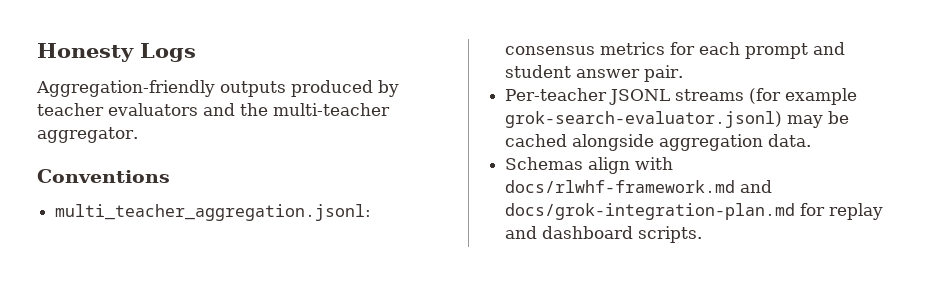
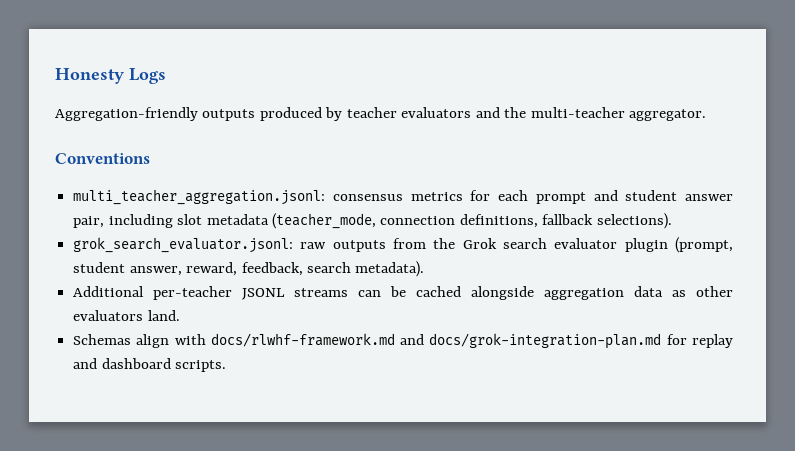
- multi_teacher_aggregation.jsonl: consensus metrics for each prompt and student answer pair.
- Per-teacher JSONL streams (for example grok-search-evaluator.jsonl) may be cached alongside aggregation data.
+ multi_teacher_aggregation.jsonl: consensus metrics for each prompt and student answer pair, including slot metadata (teacher_mode, connection definitions, fallback selections).
+ grok_search_evaluator.jsonl: raw outputs from the Grok search evaluator plugin (prompt, student answer, reward, feedback, search metadata).
+ Additional per-teacher JSONL streams can be cached alongside aggregation data as other evaluators land.

